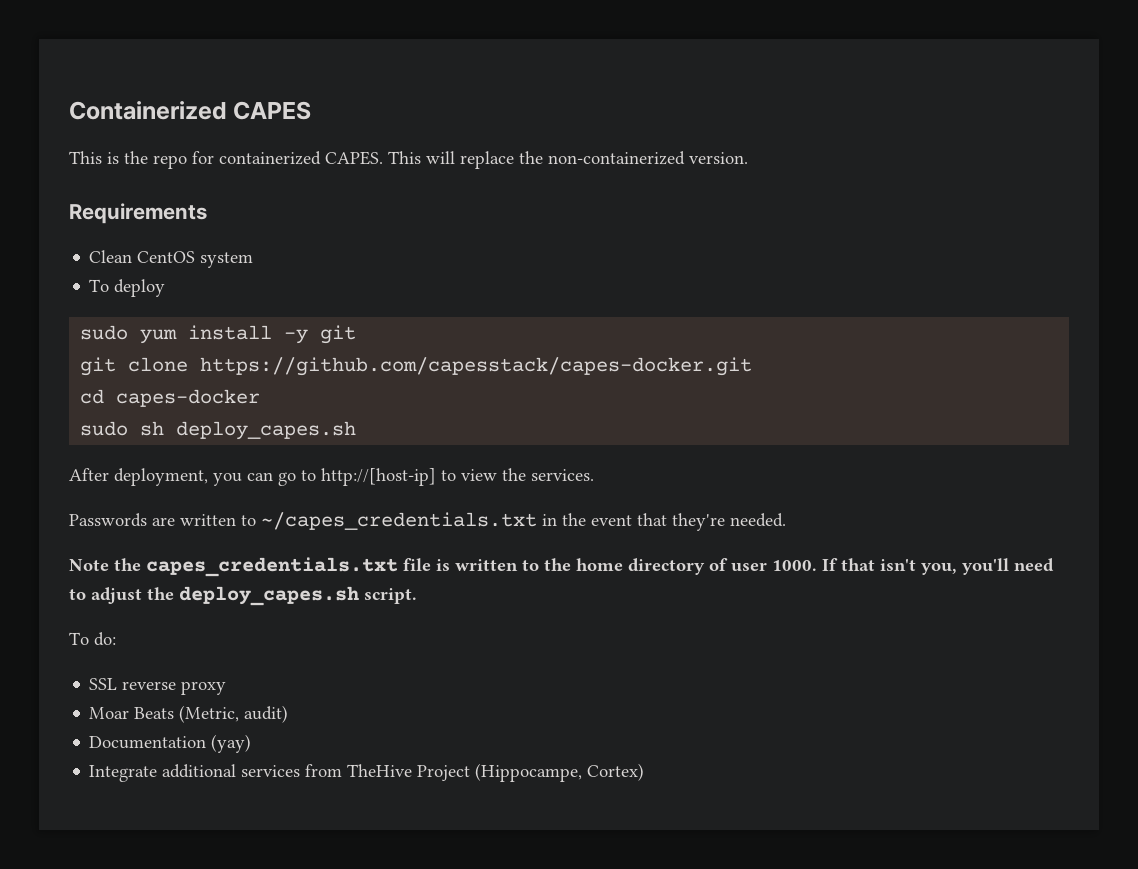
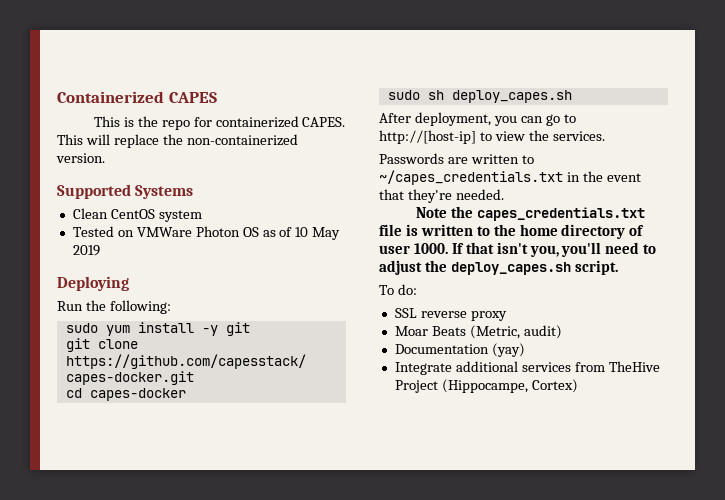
- Requirements
+ Supported Systems
- To deploy
+ Tested on VMWare Photon OS as of 10 May 2019
+ Deploying
+ Run the following:

